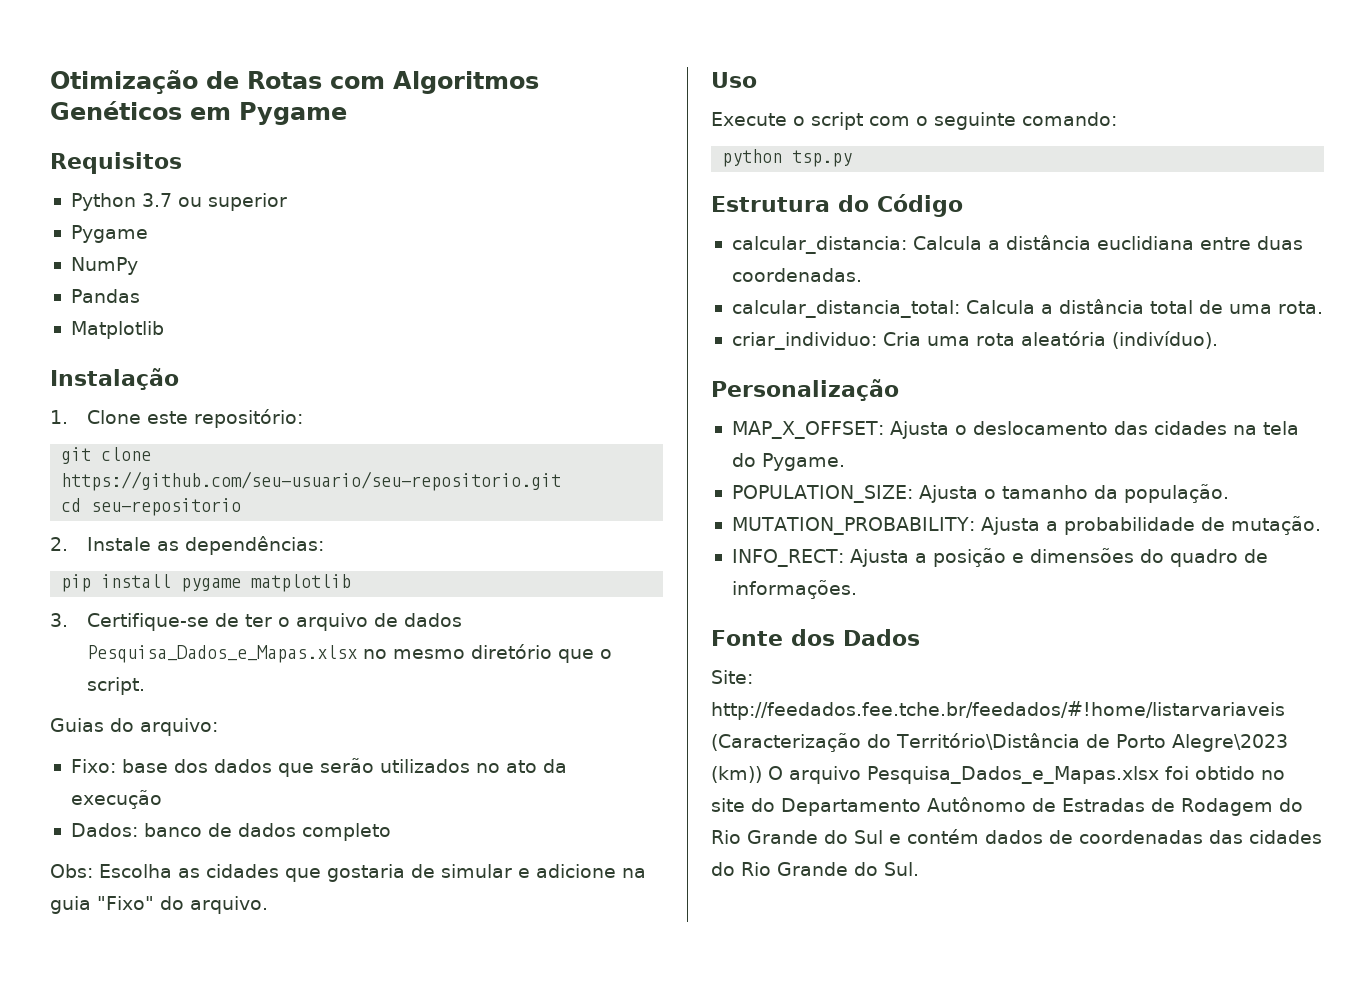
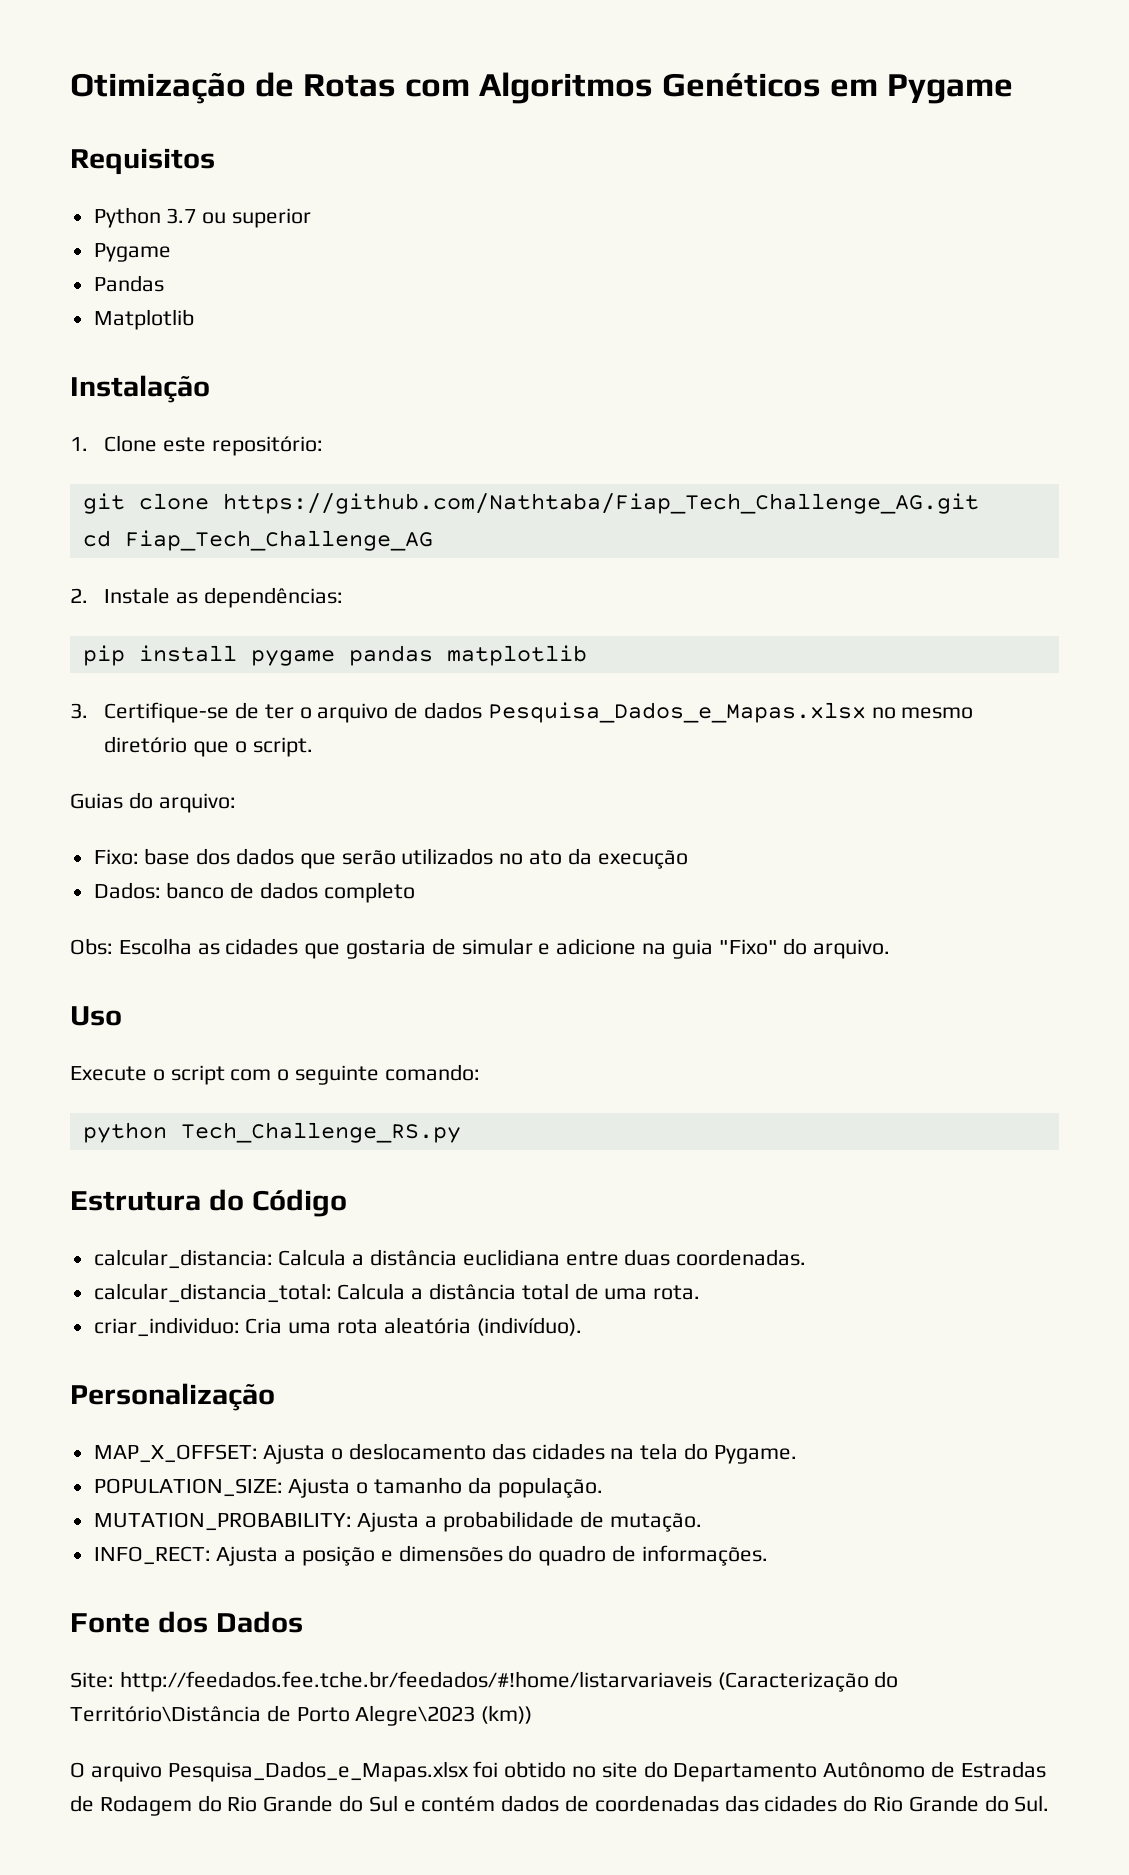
- NumPy
- git clone https://github.com/seu-usuario/seu-repositorio.git
+ git clone https://github.com/Nathtaba/Fiap_Tech_Challenge_AG.git
- cd seu-repositorio
+ cd Fiap_Tech_Challenge_AG
- pip install pygame matplotlib
+ pip install pygame pandas matplotlib
- python tsp.py
+ python Tech_Challenge_RS.py
- Site: http://feedados.fee.tche.br/feedados/#!home/listarvariaveis (Caracterização do Território\Distância de Porto Alegre\2023 (km)) O arquivo Pesquisa_Dados_e_Mapas.xlsx foi obtido no site do Departamento Autônomo de Estradas de Rodagem do Rio Grande do Sul e contém dados de coordenadas das cidades do Rio Grande do Sul.
+ Site: http://feedados.fee.tche.br/feedados/#!home/listarvariaveis (Caracterização do Território\Distância de Porto Alegre\2023 (km))
+ O arquivo Pesquisa_Dados_e_Mapas.xlsx foi obtido no site do Departamento Autônomo de Estradas de Rodagem do Rio Grande do Sul e contém dados de coordenadas das cidades do Rio Grande do Sul.

